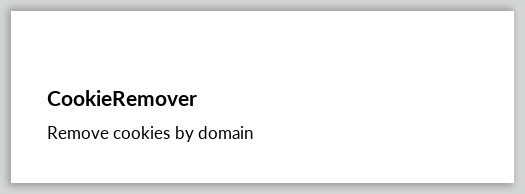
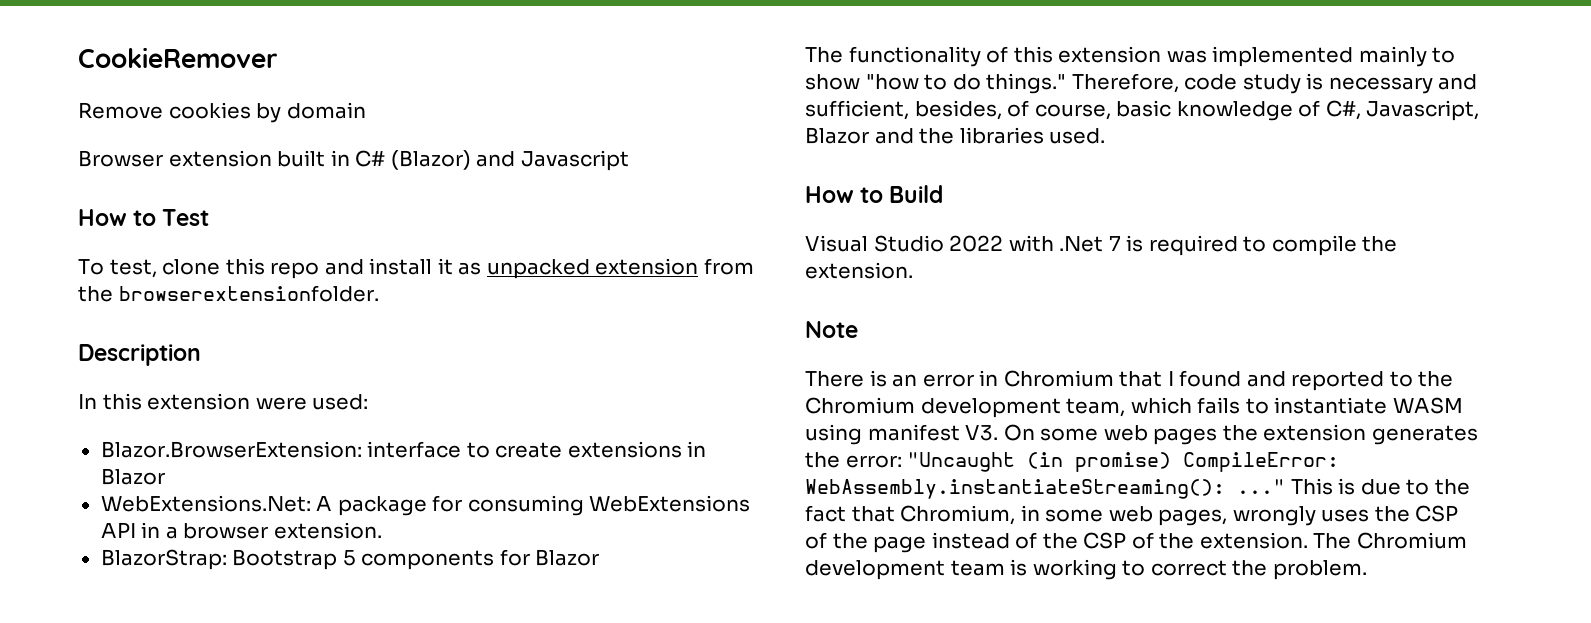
+ Browser extension built in C# (Blazor) and Javascript
+ How to Test
+ To test, clone this repo and install it as unpacked extension from the browserextensionfolder.
+ Description
+ In this extension were used:
+ Blazor.BrowserExtension: interface to create extensions in Blazor
+ WebExtensions.Net: A package for consuming WebExtensions API in a browser extension.
+ BlazorStrap: Bootstrap 5 components for Blazor
+ The functionality of this extension was implemented mainly to show "how to do things." Therefore, code study is necessary and sufficient, besides, of course, basic knowledge of C#, Javascript, Blazor and the libraries used.
+ How to Build
+ Visual Studio 2022 with .Net 7 is required to compile the extension.
+ Note
+ There is an error in Chromium that I found and reported to the Chromium development team, which fails to instantiate WASM using manifest V3. On some web pages the extension generates the error: "Uncaught (in promise) CompileError: WebAssembly.instantiateStreaming(): ..." This is due to the fact that Chromium, in some web pages, wrongly uses the CSP of the page instead of the CSP of the extension. The Chromium development team is working to correct the problem.

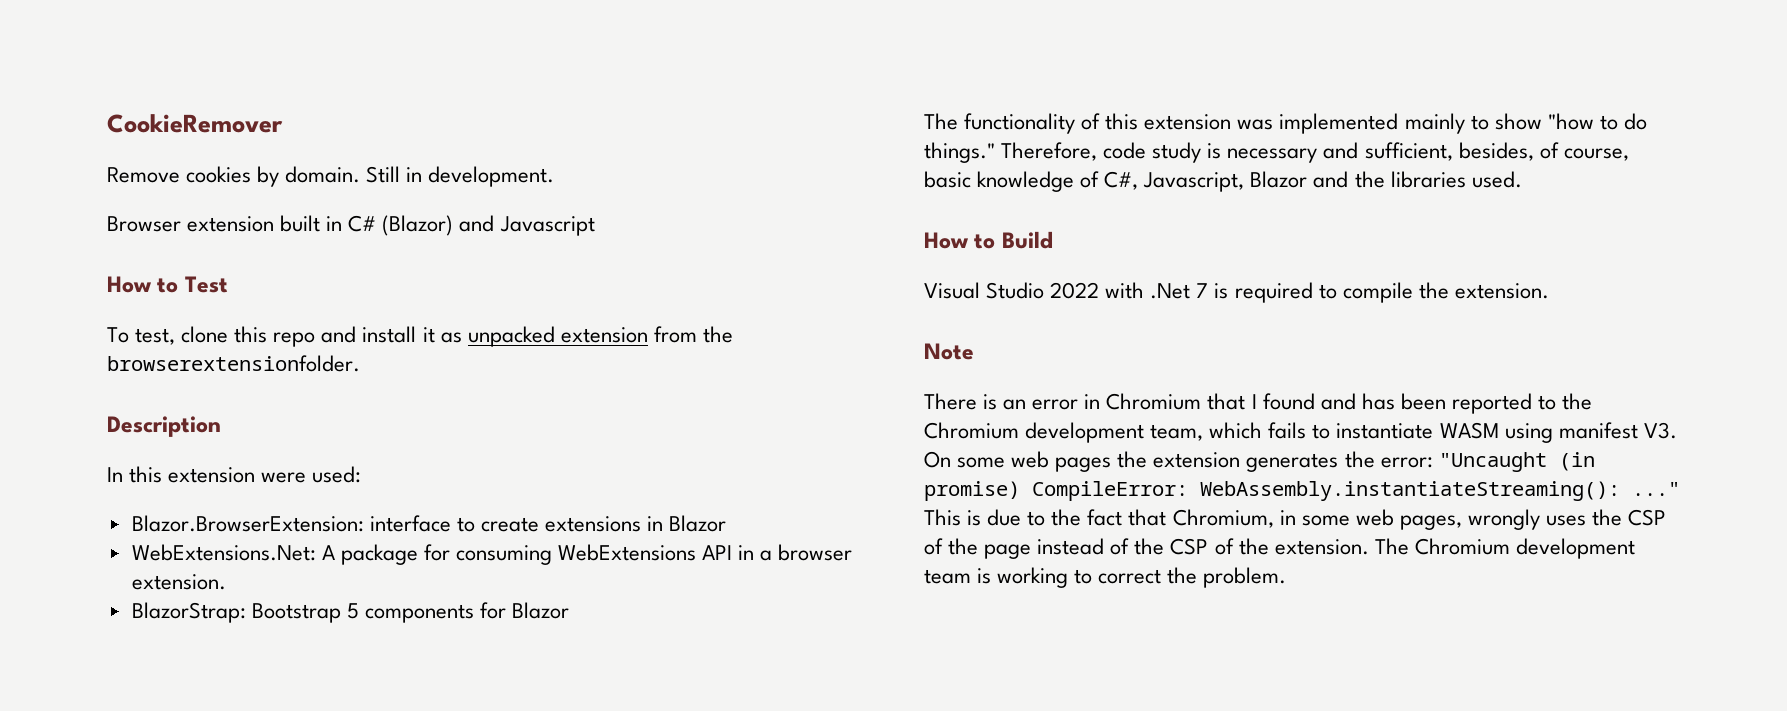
- Remove cookies by domain
+ Remove cookies by domain. Still in development.
- There is an error in Chromium that I found and reported to the Chromium development team, which fails to instantiate WASM using manifest V3. On some web pages the extension generates the error: "Uncaught (in promise) CompileError: WebAssembly.instantiateStreaming(): ..."
+ There is an error in Chromium that I found and has been reported to the Chromium development team, which fails to instantiate WASM using manifest V3. On some web pages the extension generates the error: "Uncaught (in promise) CompileError: WebAssembly.instantiateStreaming(): ..."

